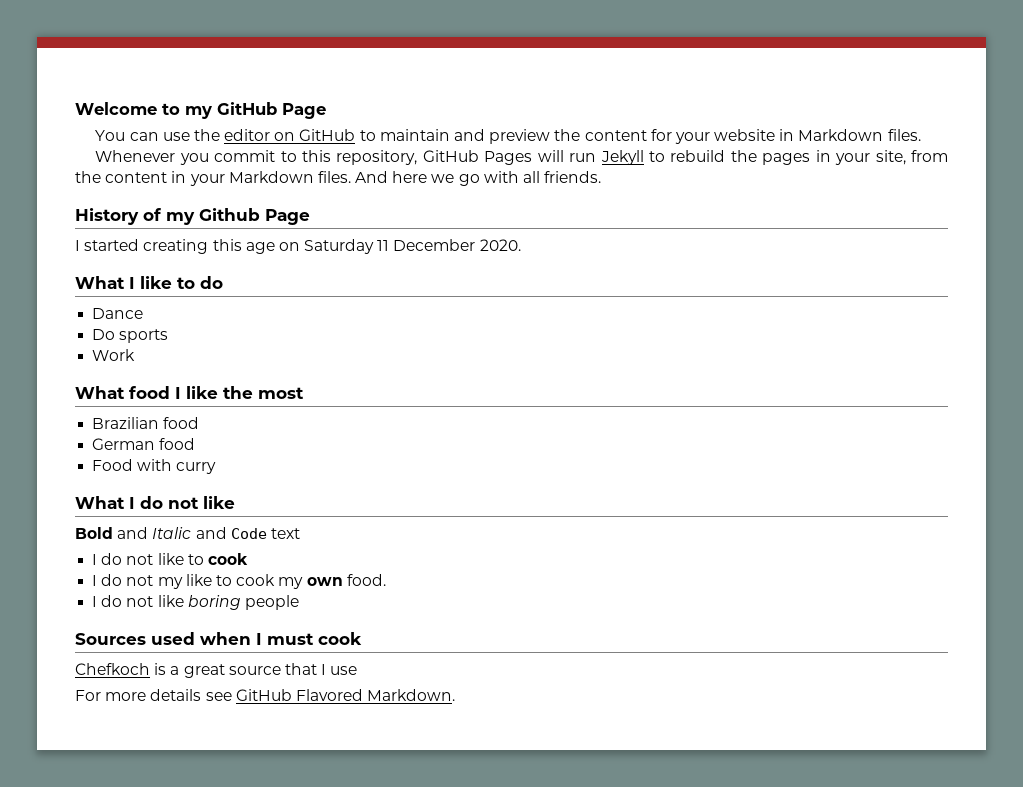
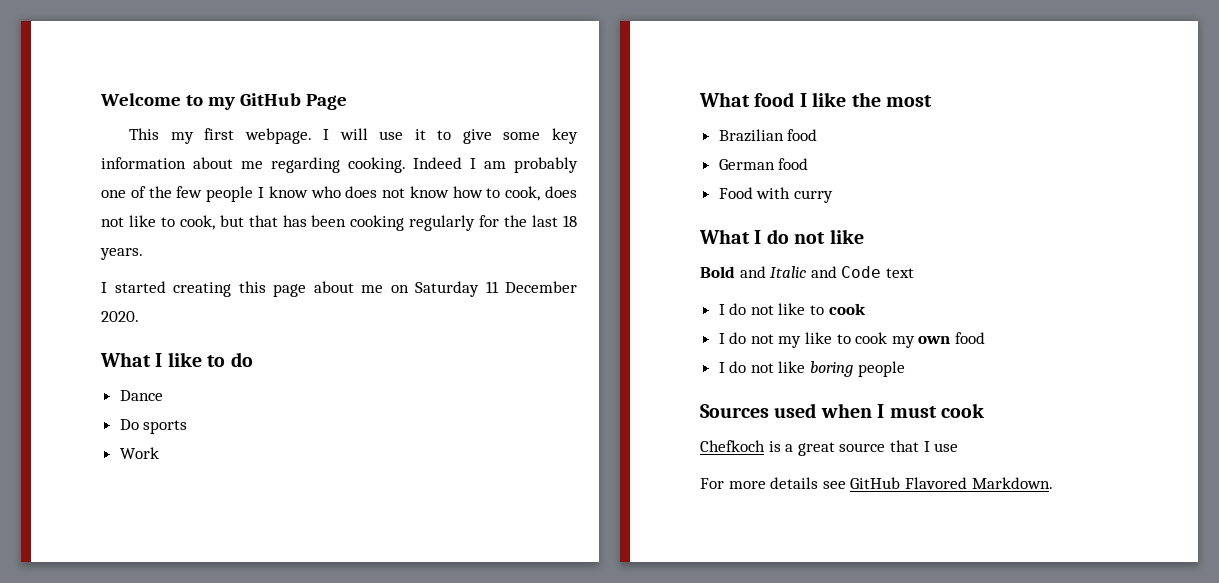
- You can use the editor on GitHub to maintain and preview the content for your website in Markdown files.
- Whenever you commit to this repository, GitHub Pages will run Jekyll to rebuild the pages in your site, from the content in your Markdown files. And here we go with all friends.
- History of my Github Page
+ This my first webpage. I will use it to give some key information about me regarding cooking. Indeed I am probably one of the few people I know who does not know how to cook, does not like to cook, but that has been cooking regularly for the last 18 years.
- I started creating this age on Saturday 11 December 2020.
+ I started creating this page about me on Saturday 11 December 2020.
- I do not my like to cook my own food.
+ I do not my like to cook my own food

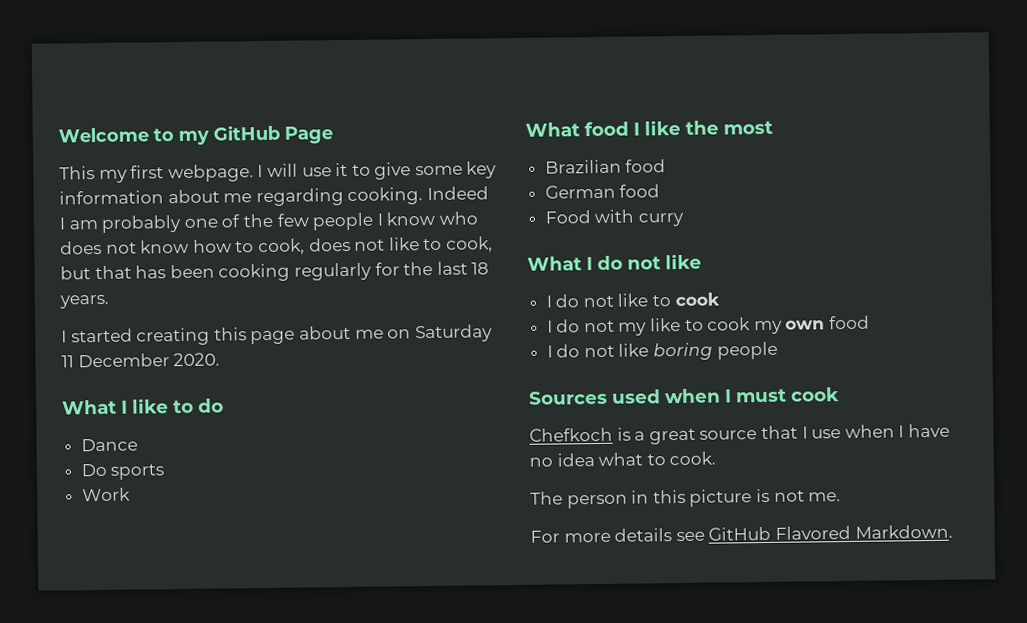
- Bold and Italic and Code text
- Chefkoch is a great source that I use
+ Chefkoch is a great source that I use when I have no idea what to cook.
+ The person in this picture is not me.

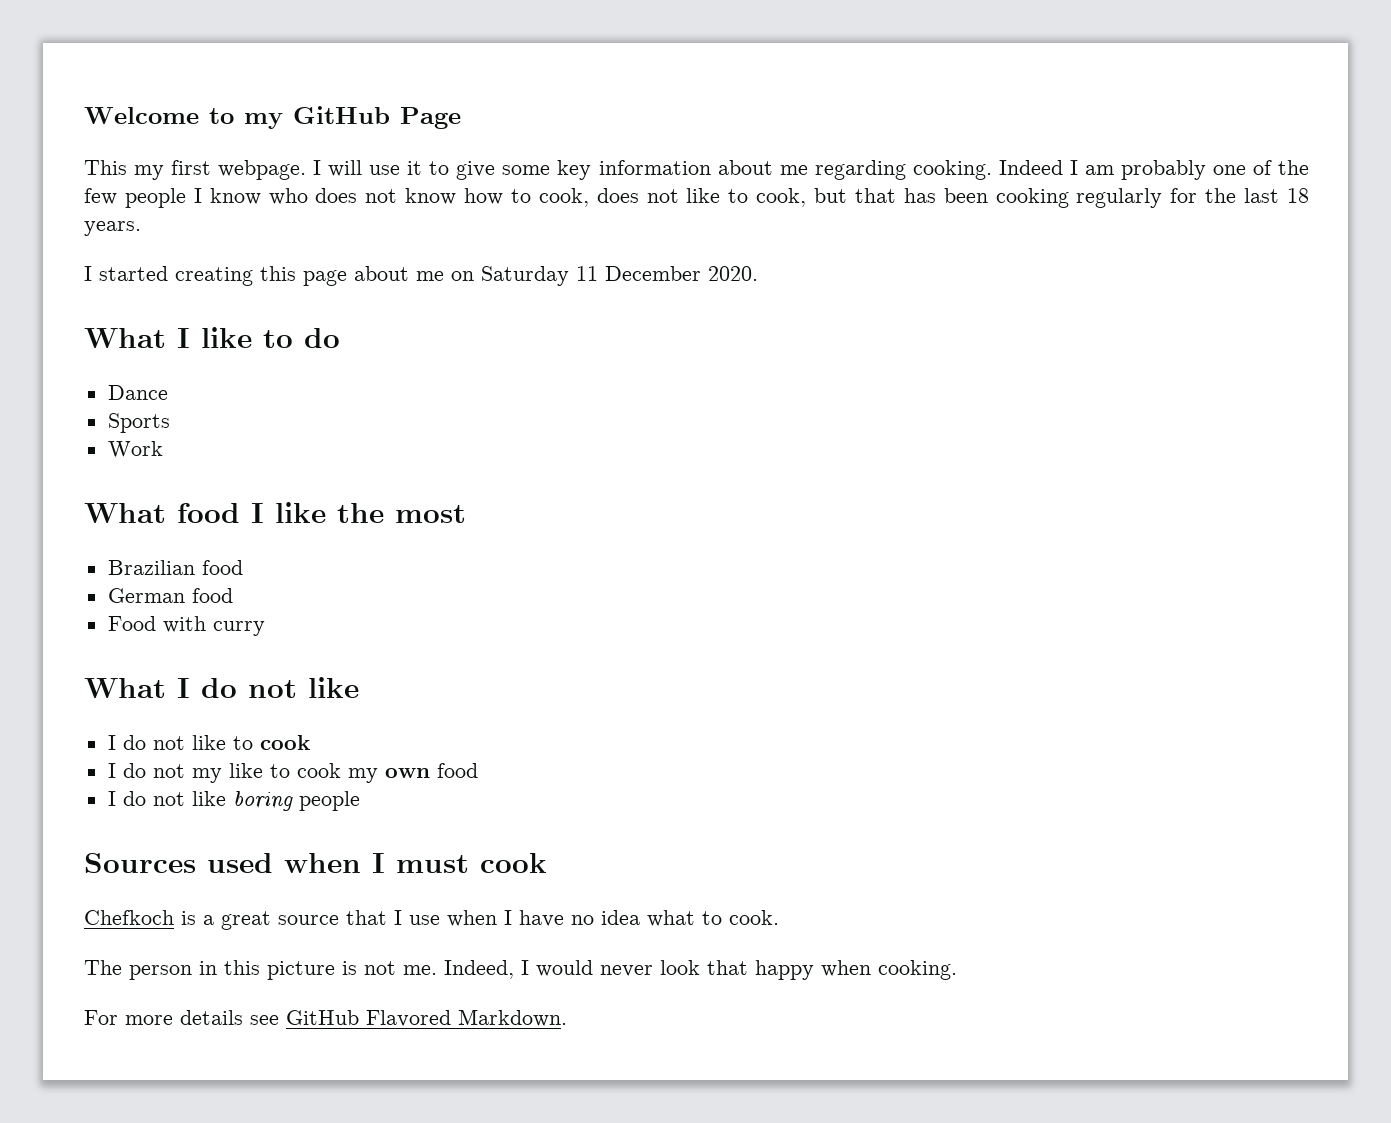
- Do sports
+ Sports
+ Indeed, I would never look that happy when cooking.

